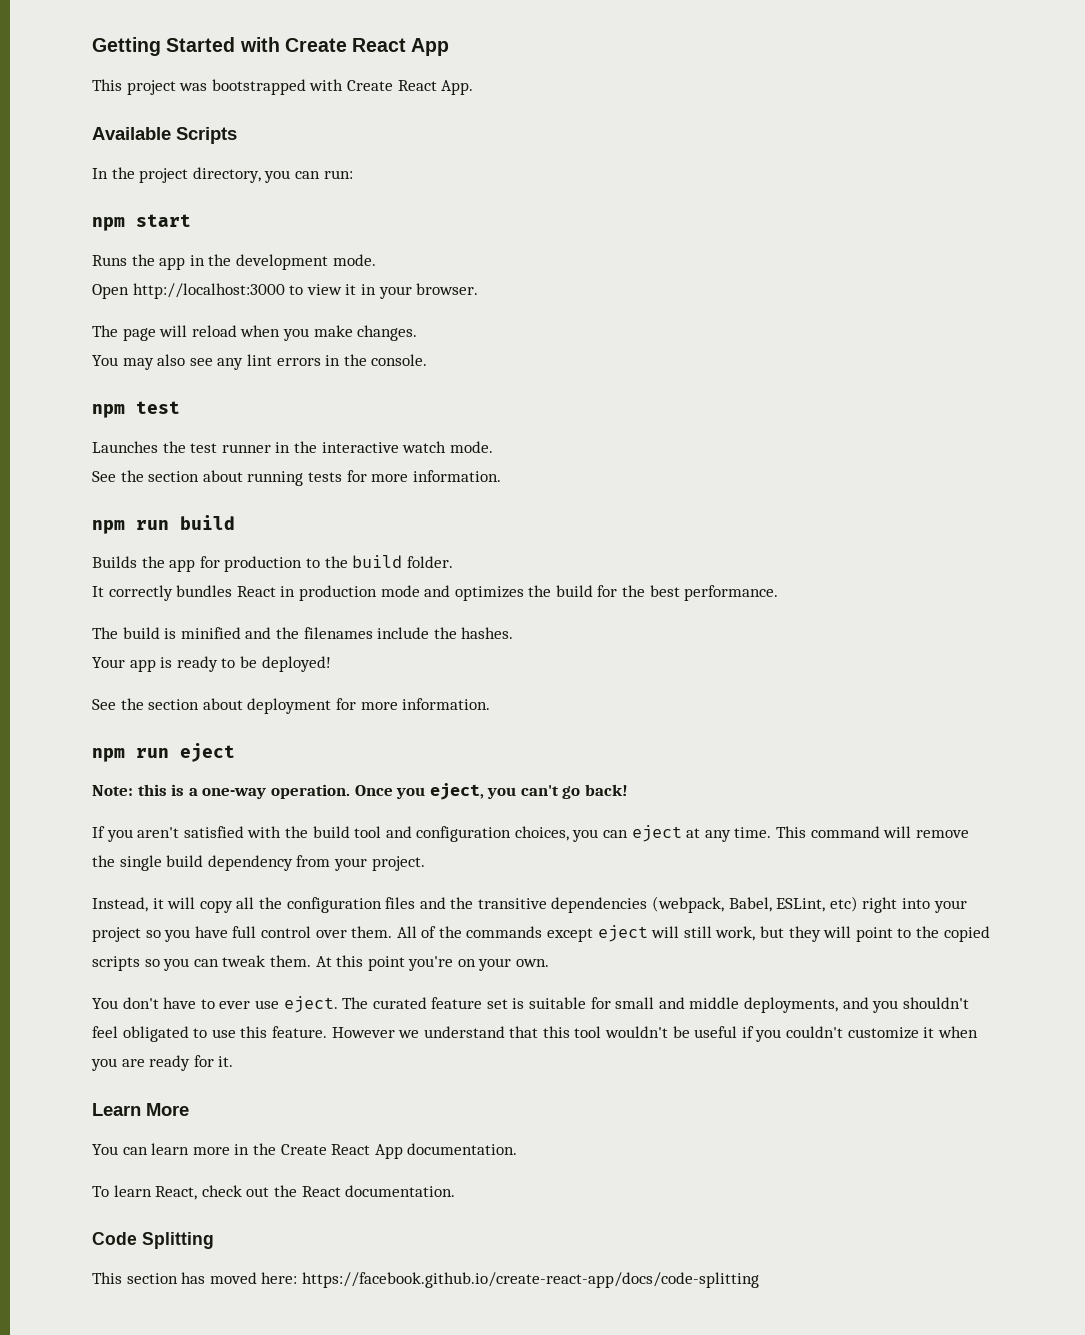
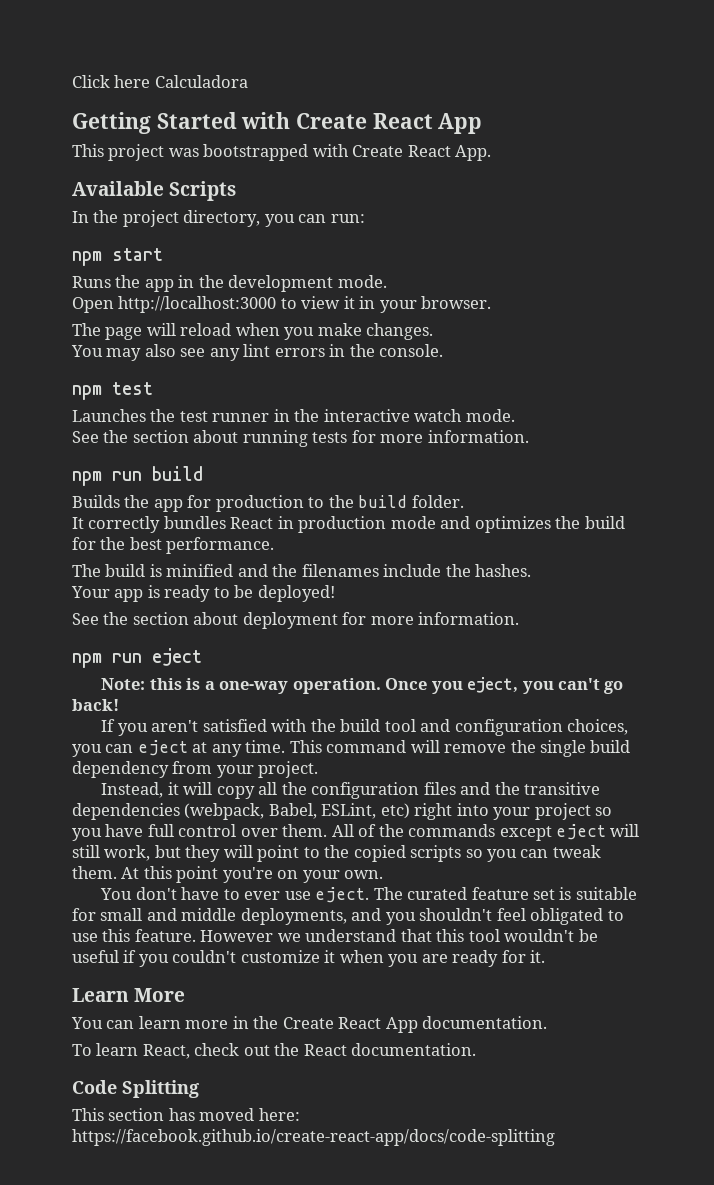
+ Click here Calculadora

